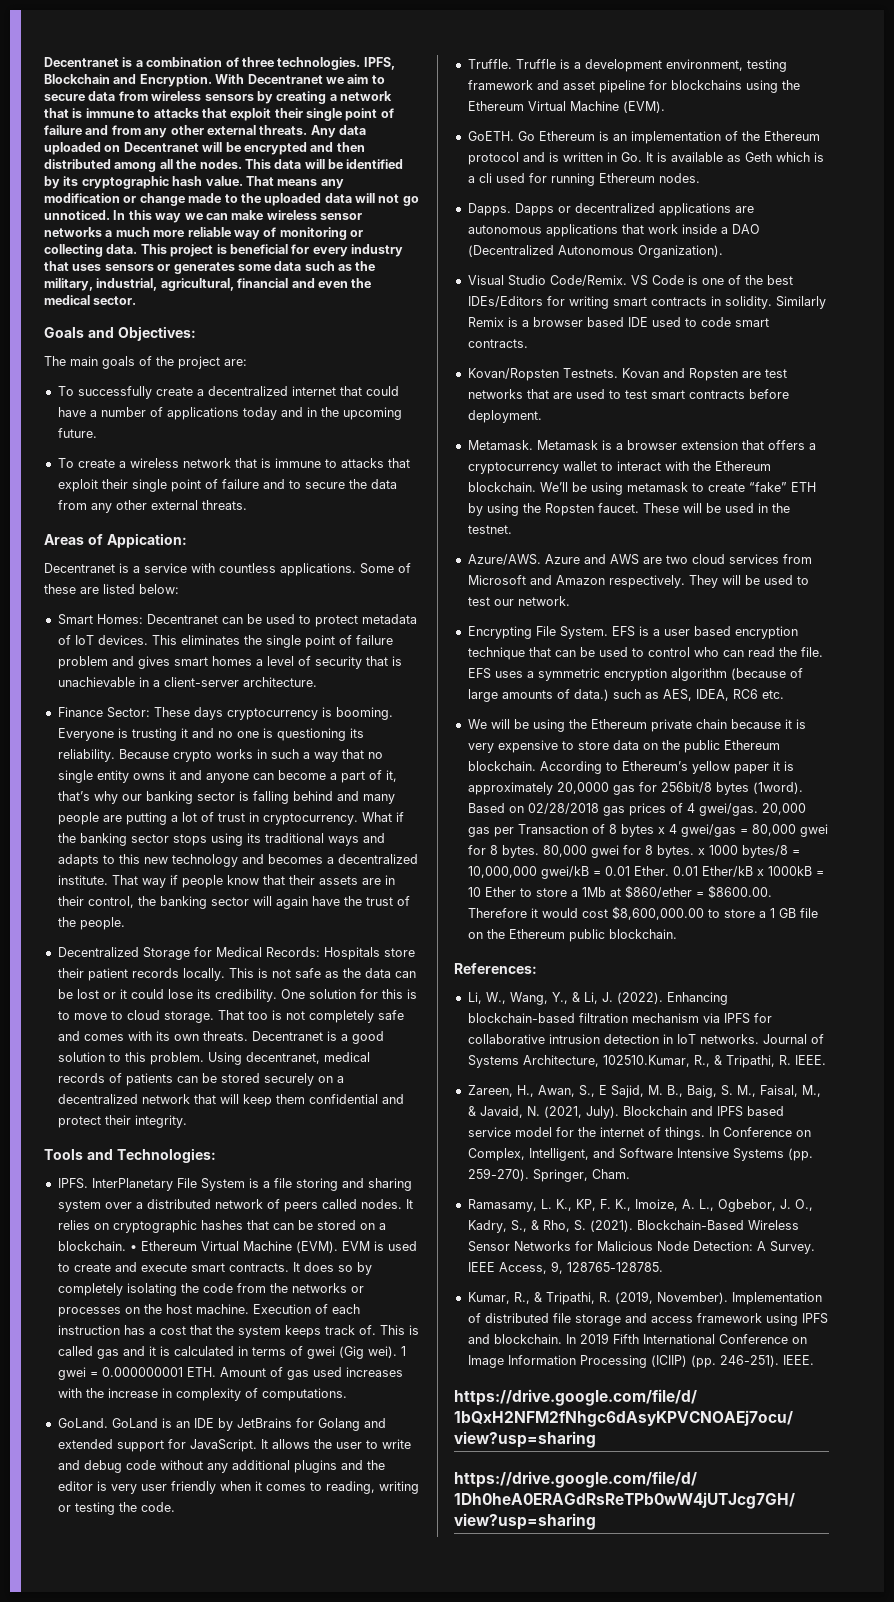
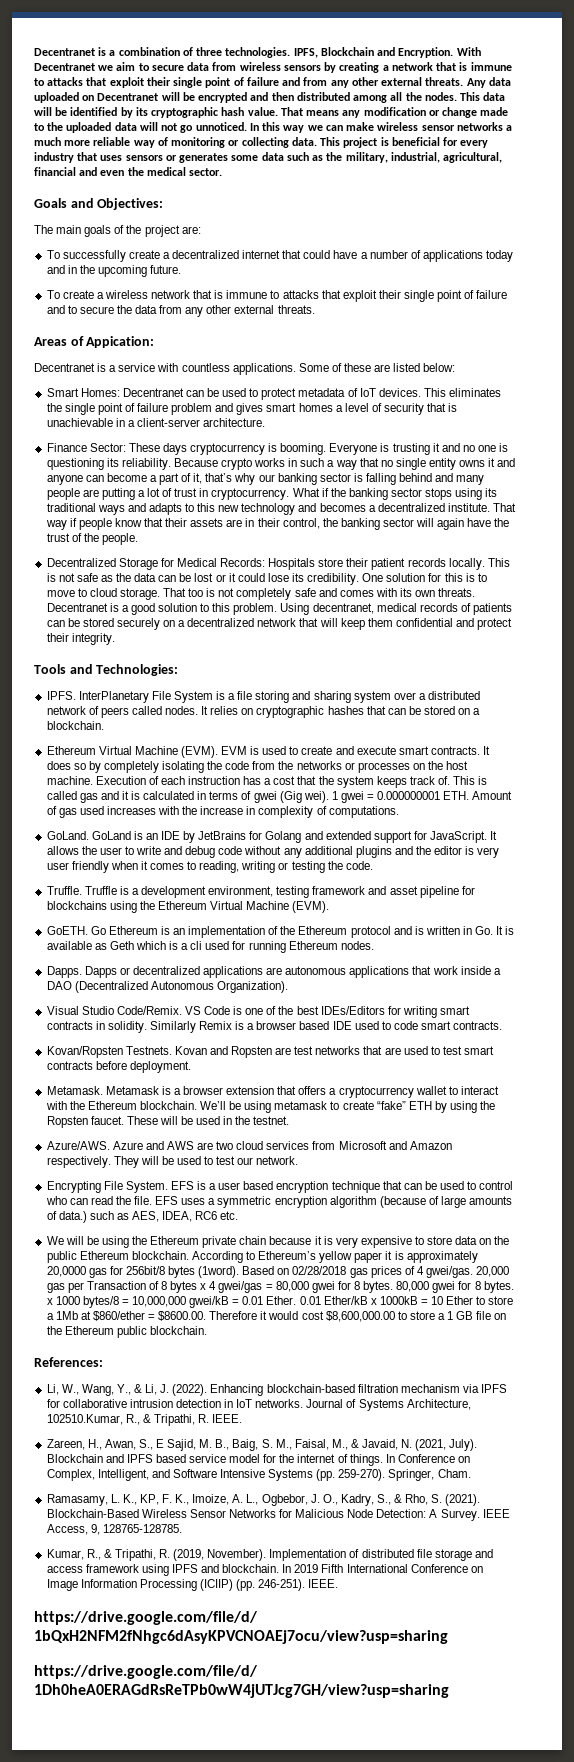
- It relies on cryptographic hashes that can be stored on a blockchain. • Ethereum Virtual Machine (EVM).
+ It relies on cryptographic hashes that can be stored on a blockchain.
+ Ethereum Virtual Machine (EVM).

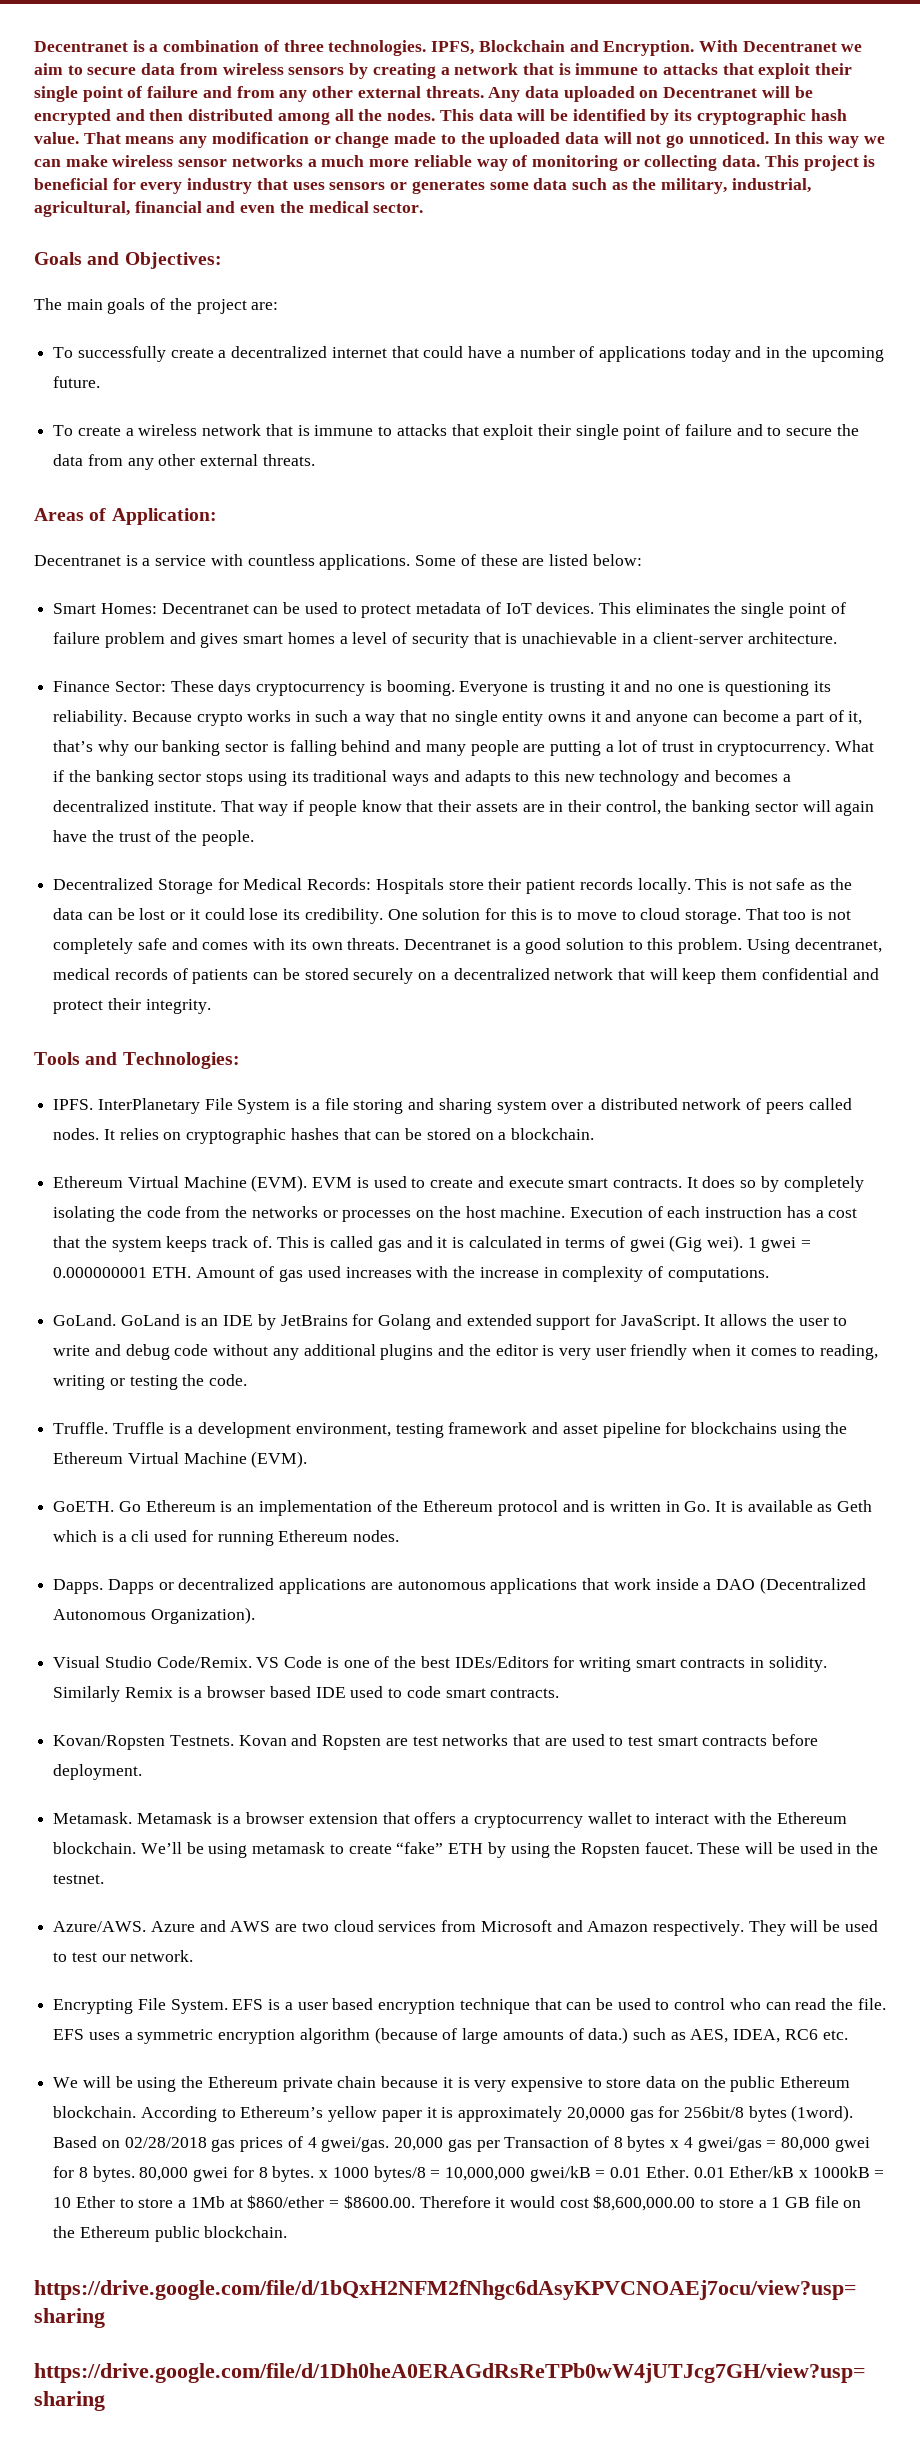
- Areas of Appication:
+ Areas of Application:
- References:
- Li, W., Wang, Y., & Li, J. (2022). Enhancing blockchain-based filtration mechanism via IPFS for collaborative intrusion detection in IoT networks. Journal of Systems Architecture, 102510.Kumar, R., & Tripathi, R. IEEE.
- Zareen, H., Awan, S., E Sajid, M. B., Baig, S. M., Faisal, M., & Javaid, N. (2021, July). Blockchain and IPFS based service model for the internet of things. In Conference on Complex, Intelligent, and Software Intensive Systems (pp. 259-270). Springer, Cham.
- Ramasamy, L. K., KP, F. K., Imoize, A. L., Ogbebor, J. O., Kadry, S., & Rho, S. (2021). Blockchain-Based Wireless Sensor Networks for Malicious Node Detection: A Survey. IEEE Access, 9, 128765-128785.
- Kumar, R., & Tripathi, R. (2019, November). Implementation of distributed file storage and access framework using IPFS and blockchain. In 2019 Fifth International Conference on Image Information Processing (ICIIP) (pp. 246-251). IEEE.

